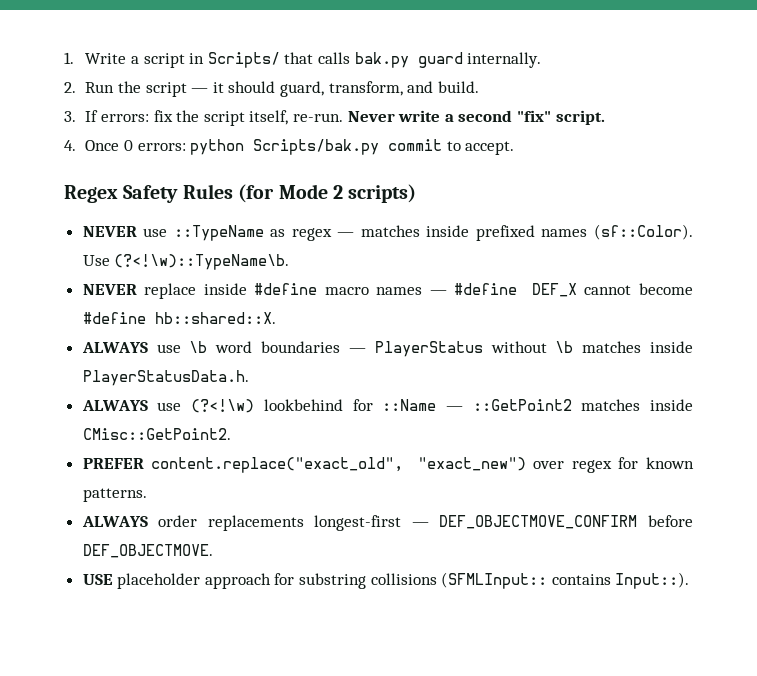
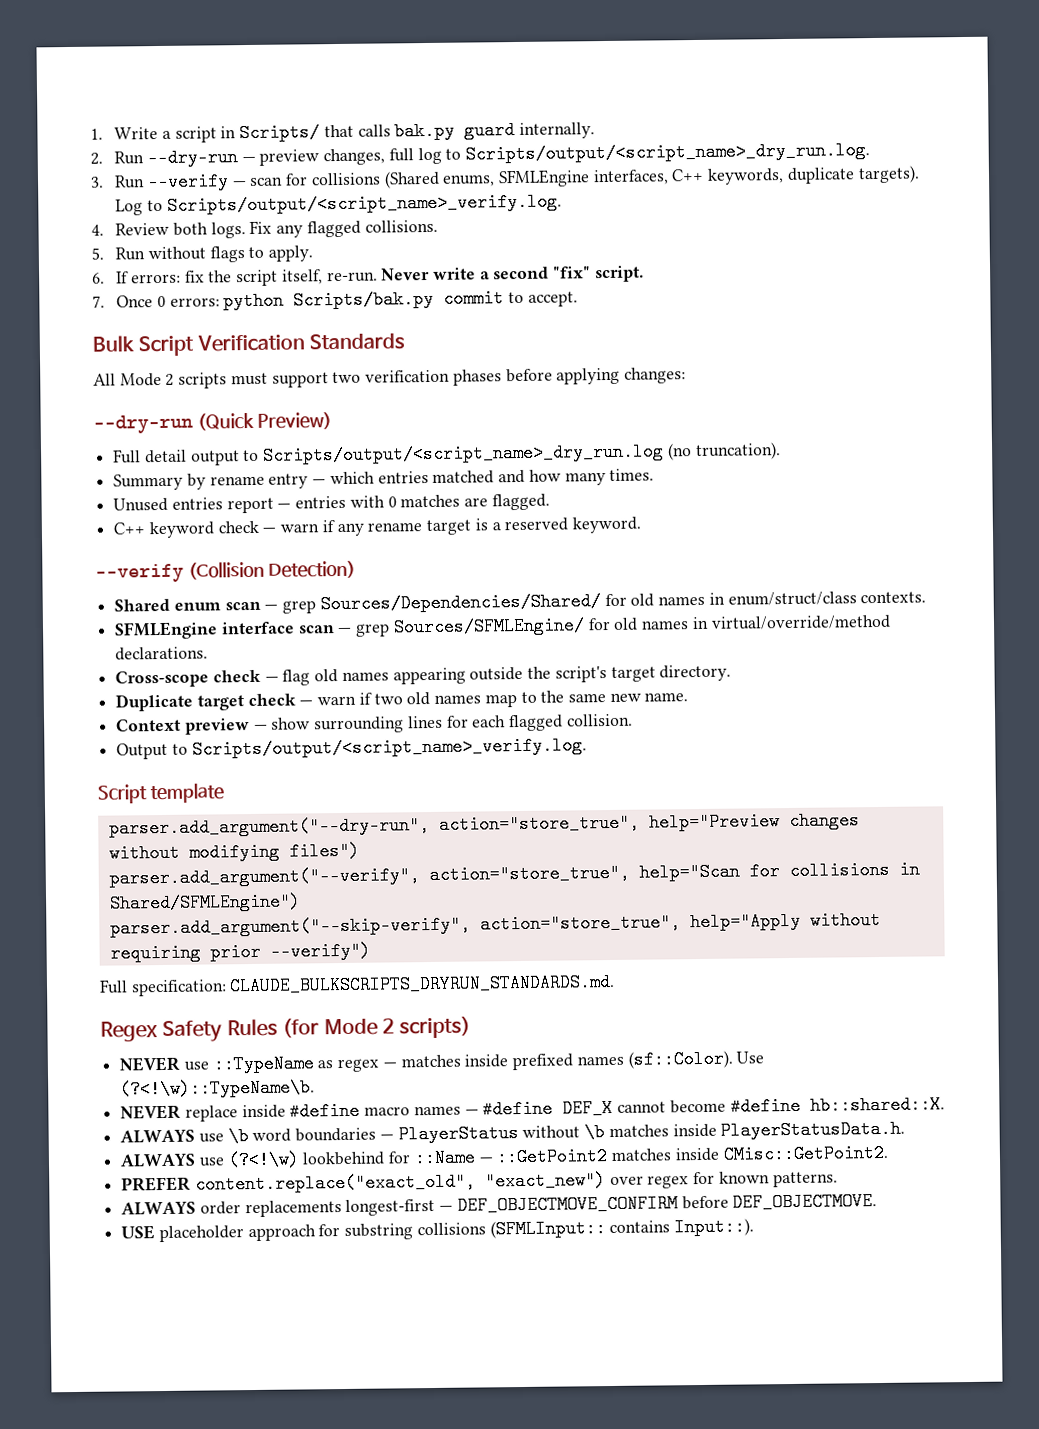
- 2. Run the script — it should guard, transform, and build.
- 3. If errors: fix the script itself, re-run.
+ 2. Run --dry-run — preview changes, full log to Scripts/output/<script_name>_dry_run.log.
+ 3. Run --verify — scan for collisions (Shared enums, SFMLEngine interfaces, C++ keywords, duplicate targets). Log to Scripts/output/<script_name>_verify.log.
+ 4. Review both logs. Fix any flagged collisions.
+ 5. Run without flags to apply.
+ 6. If errors: fix the script itself, re-run.
- 4. Once 0 errors: python Scripts/bak.py commit to accept.
+ 7. Once 0 errors: python Scripts/bak.py commit to accept.
+ Bulk Script Verification Standards
+ All Mode 2 scripts must support two verification phases before applying changes:
+ --dry-run (Quick Preview)
+ Full detail output to Scripts/output/<script_name>_dry_run.log (no truncation).
+ Summary by rename entry — which entries matched and how many times.
+ Unused entries report — entries with 0 matches are flagged.
+ C++ keyword check — warn if any rename target is a reserved keyword.
+ --verify (Collision Detection)
+ Shared enum scan — grep Sources/Dependencies/Shared/ for old names in enum/struct/class contexts.
+ SFMLEngine interface scan — grep Sources/SFMLEngine/ for old names in virtual/override/method declarations.
+ Cross-scope check — flag old names appearing outside the script's target directory.
+ Duplicate target check — warn if two old names map to the same new name.
+ Context preview — show surrounding lines for each flagged collision.
+ Output to Scripts/output/<script_name>_verify.log.
+ Script template
+ parser.add_argument("--dry-run", action="store_true", help="Preview changes without modifying files")
+ parser.add_argument("--verify", action="store_true", help="Scan for collisions in Shared/SFMLEngine")
+ parser.add_argument("--skip-verify", action="store_true", help="Apply without requiring prior --verify")
+ Full specification: CLAUDE_BULKSCRIPTS_DRYRUN_STANDARDS.md.

